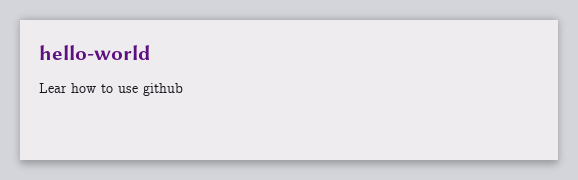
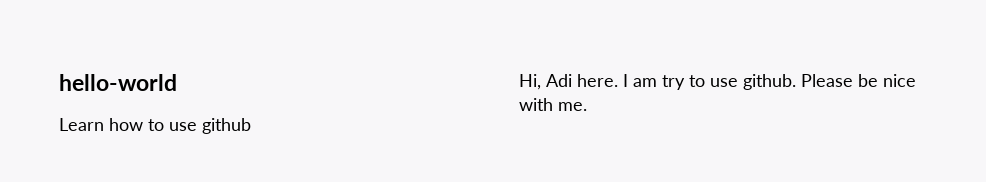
- Lear how to use github
+ Learn how to use github
+ Hi, Adi here. I am try to use github. Please be nice with me.

